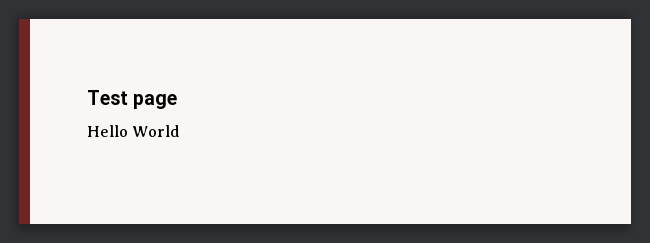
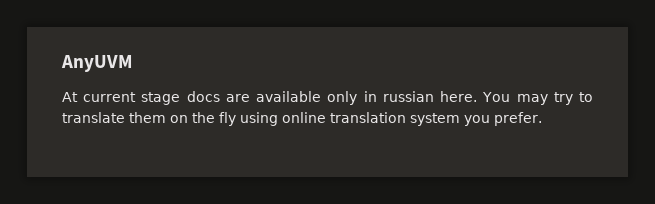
- Test page
- Hello World
+ AnyUVM
+ At current stage docs are available only in russian here. You may try to translate them on the fly using online translation system you prefer.

